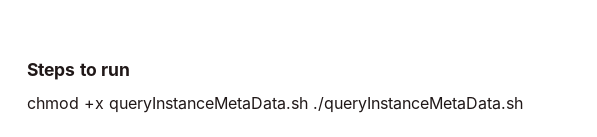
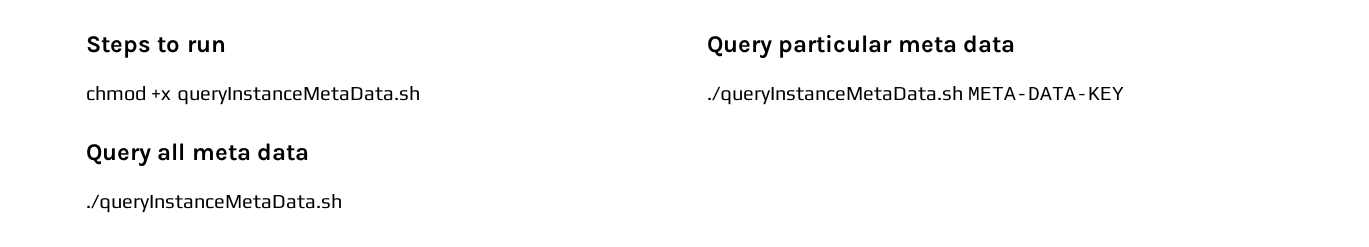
- chmod +x queryInstanceMetaData.sh ./queryInstanceMetaData.sh
+ chmod +x queryInstanceMetaData.sh
+ Query all meta data
+ ./queryInstanceMetaData.sh
+ Query particular meta data
+ ./queryInstanceMetaData.sh META-DATA-KEY

